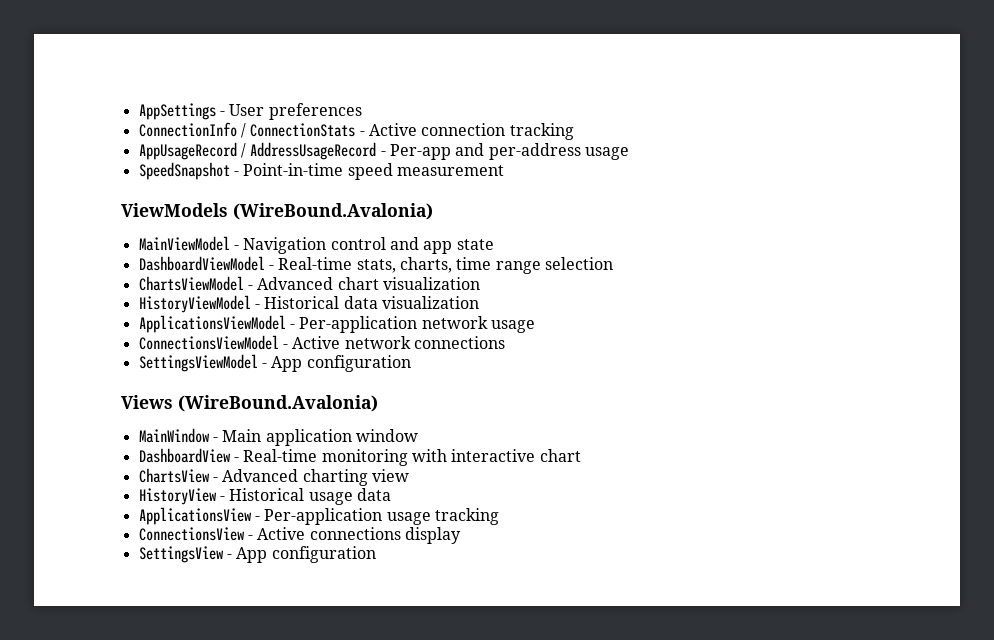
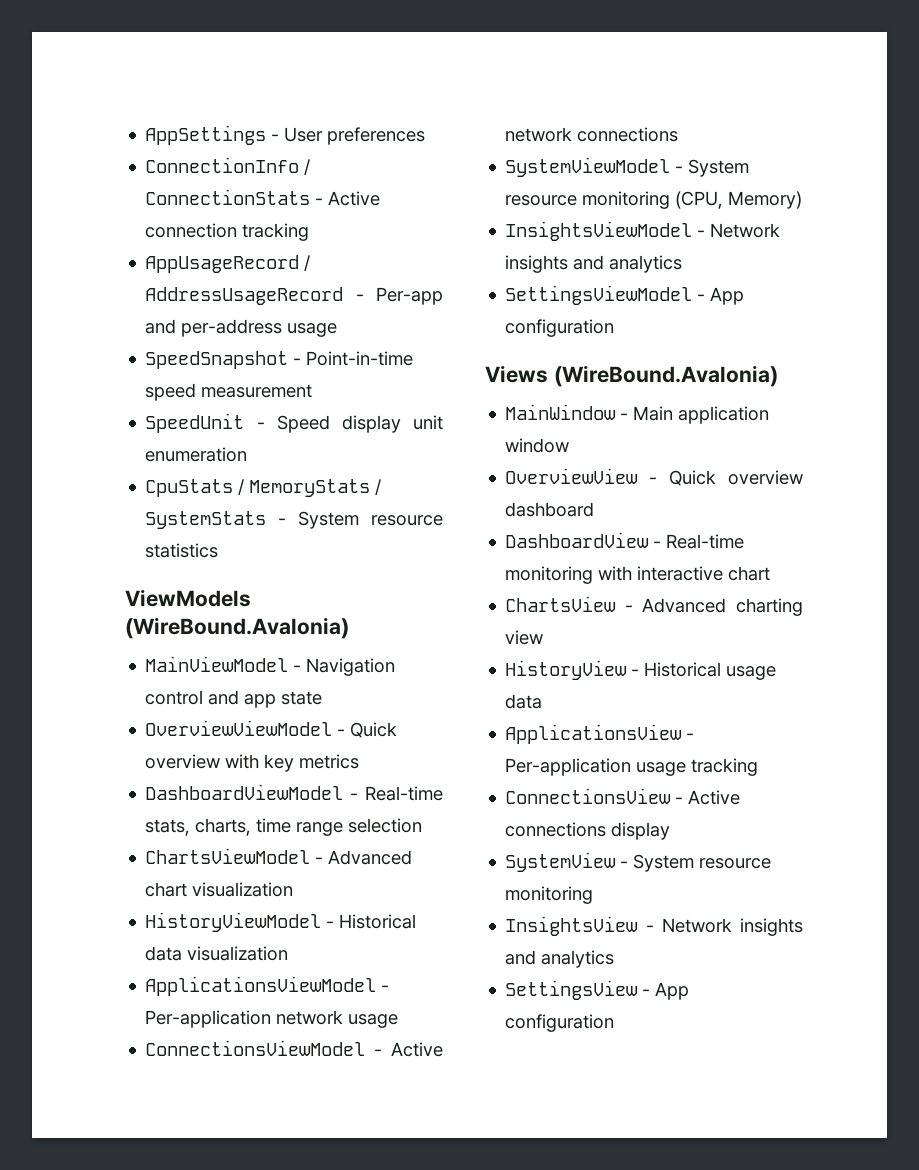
+ SpeedUnit - Speed display unit enumeration
+ CpuStats / MemoryStats / SystemStats - System resource statistics
+ OverviewViewModel - Quick overview with key metrics
+ SystemViewModel - System resource monitoring (CPU, Memory)
+ InsightsViewModel - Network insights and analytics
+ OverviewView - Quick overview dashboard
+ SystemView - System resource monitoring
+ InsightsView - Network insights and analytics

